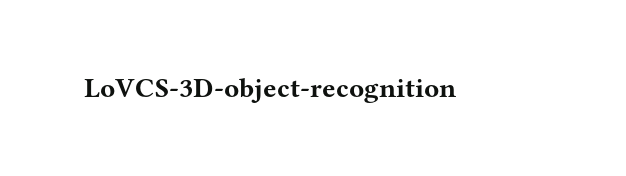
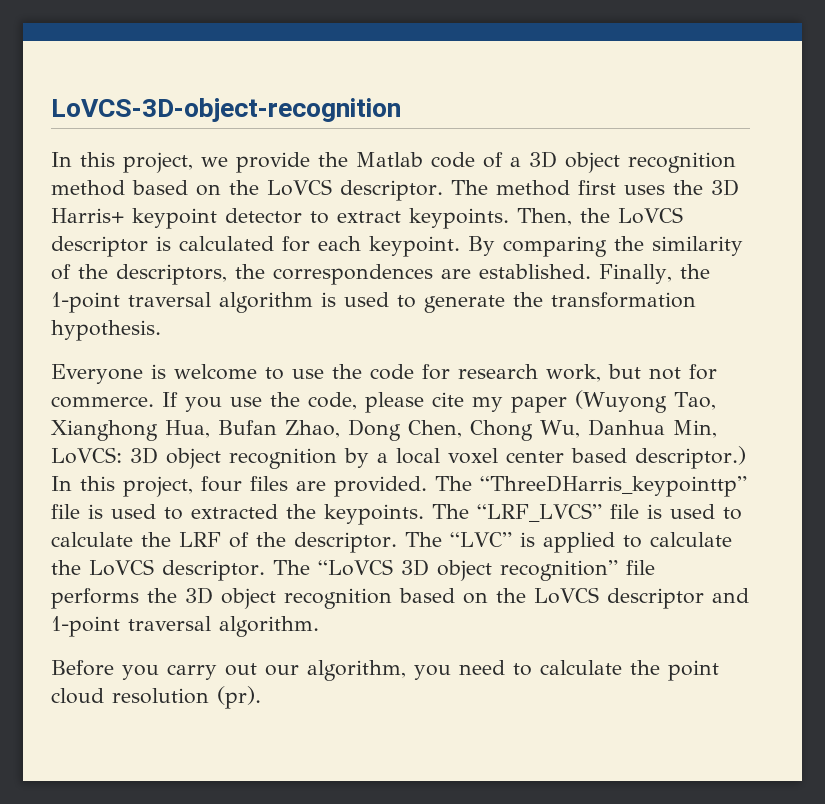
+ In this project, we provide the Matlab code of a 3D object recognition method based on the LoVCS descriptor. The method first uses the 3D Harris+ keypoint detector to extract keypoints. Then, the LoVCS descriptor is calculated for each keypoint. By comparing the similarity of the descriptors, the correspondences are established. Finally, the 1-point traversal algorithm is used to generate the transformation hypothesis.
+ Everyone is welcome to use the code for research work, but not for commerce. If you use the code, please cite my paper (Wuyong Tao, Xianghong Hua, Bufan Zhao, Dong Chen, Chong Wu, Danhua Min, LoVCS: 3D object recognition by a local voxel center based descriptor.) In this project, four files are provided. The “ThreeDHarris_keypointtp” file is used to extracted the keypoints. The “LRF_LVCS” file is used to calculate the LRF of the descriptor. The “LVC” is applied to calculate the LoVCS descriptor. The “LoVCS 3D object recognition” file performs the 3D object recognition based on the LoVCS descriptor and 1-point traversal algorithm.
+ Before you carry out our algorithm, you need to calculate the point cloud resolution (pr).

